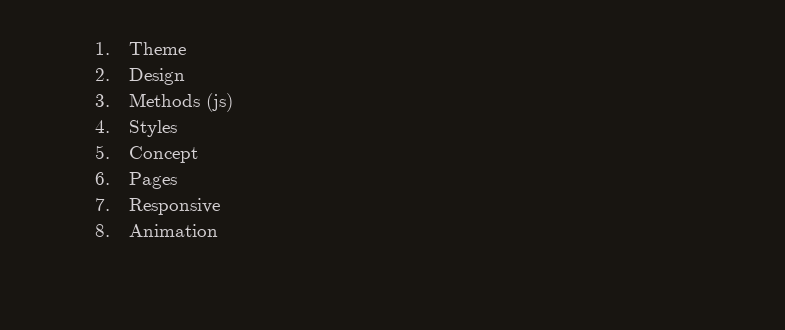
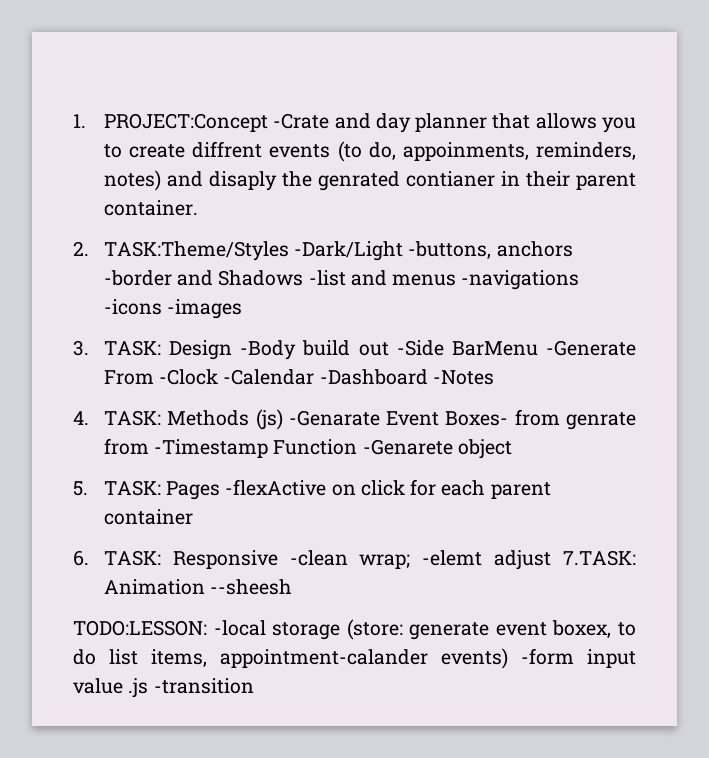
- 1. Theme
- 2. Design
- 3. Methods (js)
- 4. Styles
- 5. Concept
- 6. Pages
- 7. Responsive
- 8. Animation
+ 1. PROJECT:Concept -Crate and day planner that allows you to create diffrent events (to do, appoinments, reminders, notes) and disaply the genrated contianer in their parent container.
+ 2. TASK:Theme/Styles -Dark/Light -buttons, anchors -border and Shadows -list and menus -navigations -icons -images
+ 3. TASK: Design -Body build out -Side BarMenu -Generate From -Clock -Calendar -Dashboard -Notes
+ 4. TASK: Methods (js) -Genarate Event Boxes- from genrate from -Timestamp Function -Genarete object
+ 5. TASK: Pages -flexActive on click for each parent container
+ 6. TASK: Responsive -clean wrap; -elemt adjust 7.TASK: Animation --sheesh
+ TODO:LESSON: -local storage (store: generate event boxex, to do list items, appointment-calander events) -form input value .js -transition

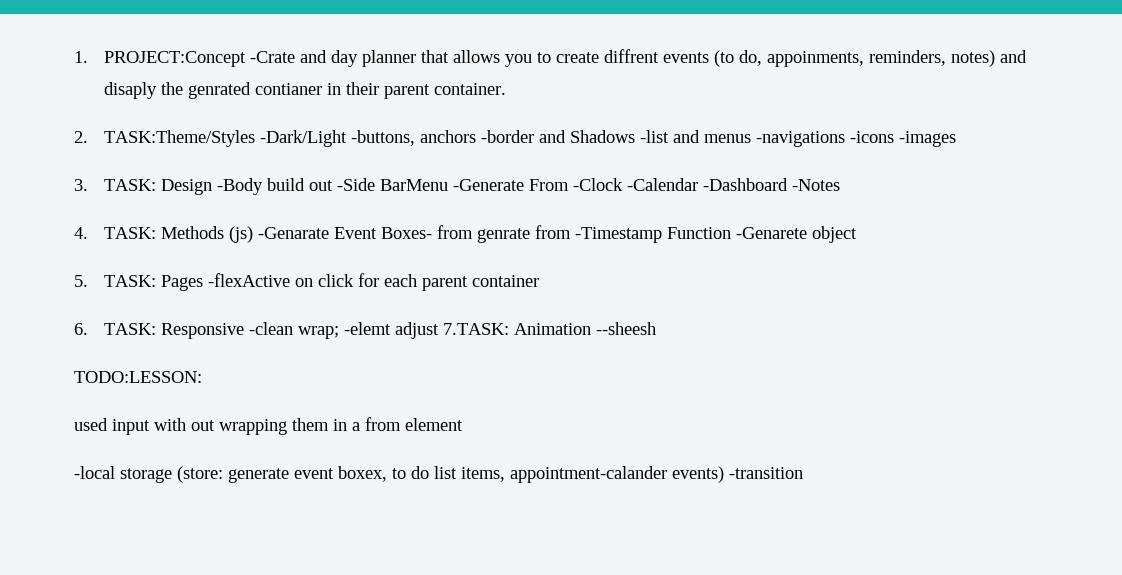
- TODO:LESSON: -local storage (store: generate event boxex, to do list items, appointment-calander events) -form input value .js -transition
+ TODO:LESSON:
+ used input with out wrapping them in a from element
+ -local storage (store: generate event boxex, to do list items, appointment-calander events) -transition

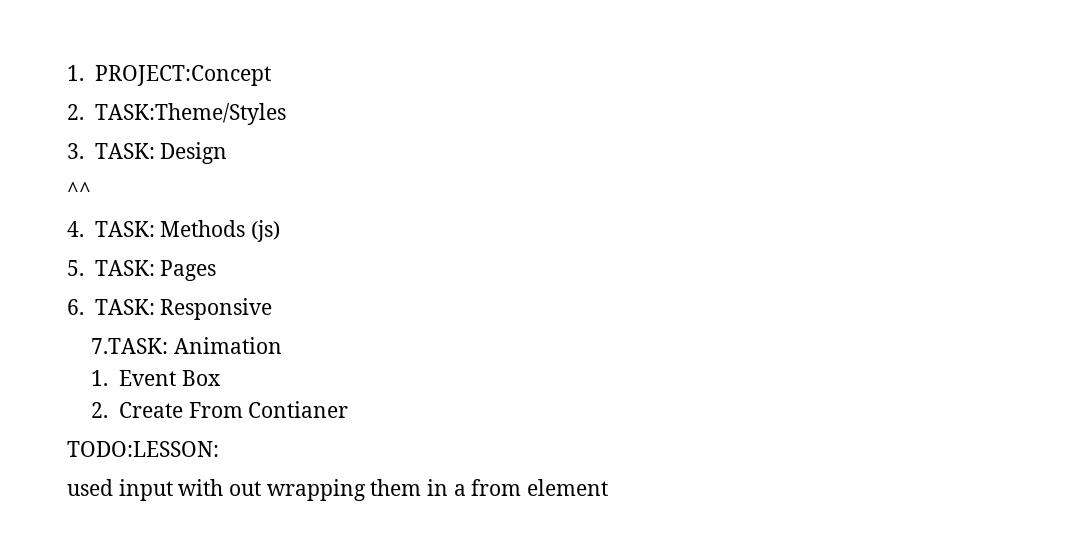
- 1. PROJECT:Concept -Crate and day planner that allows you to create diffrent events (to do, appoinments, reminders, notes) and disaply the genrated contianer in their parent container.
- 2. TASK:Theme/Styles -Dark/Light -buttons, anchors -border and Shadows -list and menus -navigations -icons -images
- 3. TASK: Design -Body build out -Side BarMenu -Generate From -Clock -Calendar -Dashboard -Notes
- 4. TASK: Methods (js) -Genarate Event Boxes- from genrate from -Timestamp Function -Genarete object
- 5. TASK: Pages -flexActive on click for each parent container
- 6. TASK: Responsive -clean wrap; -elemt adjust 7.TASK: Animation --sheesh
+ 1. PROJECT:Concept
+ 2. TASK:Theme/Styles
+ 3. TASK: Design
+ ^^
+ 4. TASK: Methods (js)
+ 5. TASK: Pages
+ 6. TASK: Responsive
+ 7.TASK: Animation
+ 1. Event Box
+ 2. Create From Contianer
- -local storage (store: generate event boxex, to do list items, appointment-calander events) -transition

